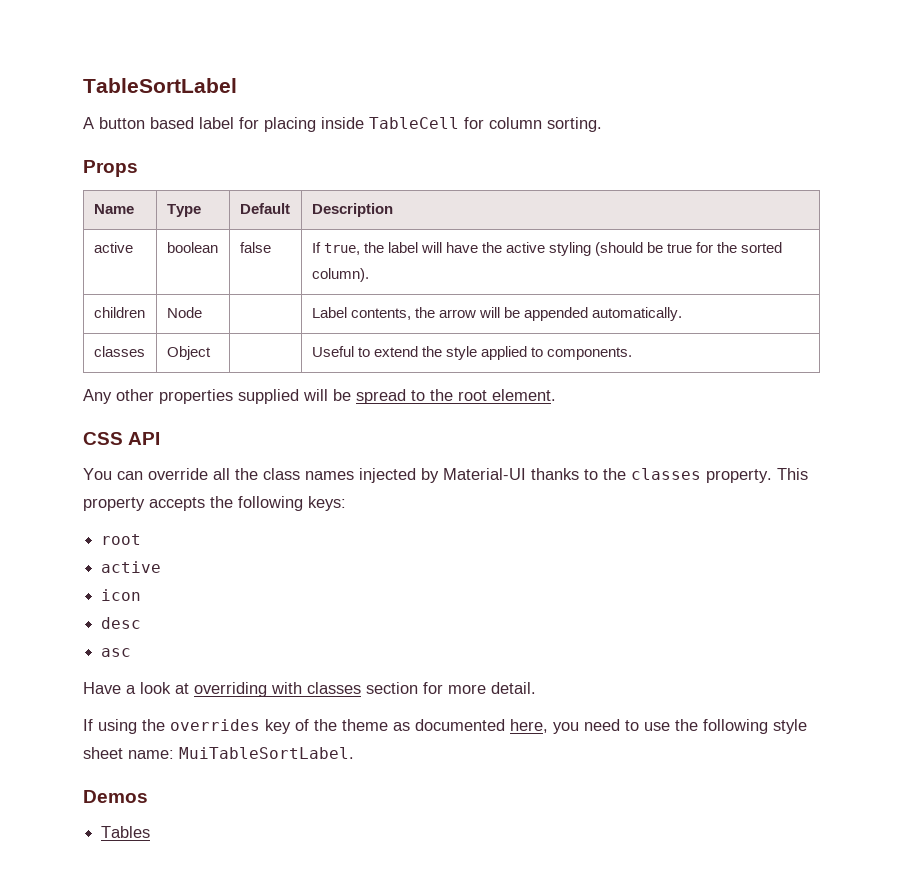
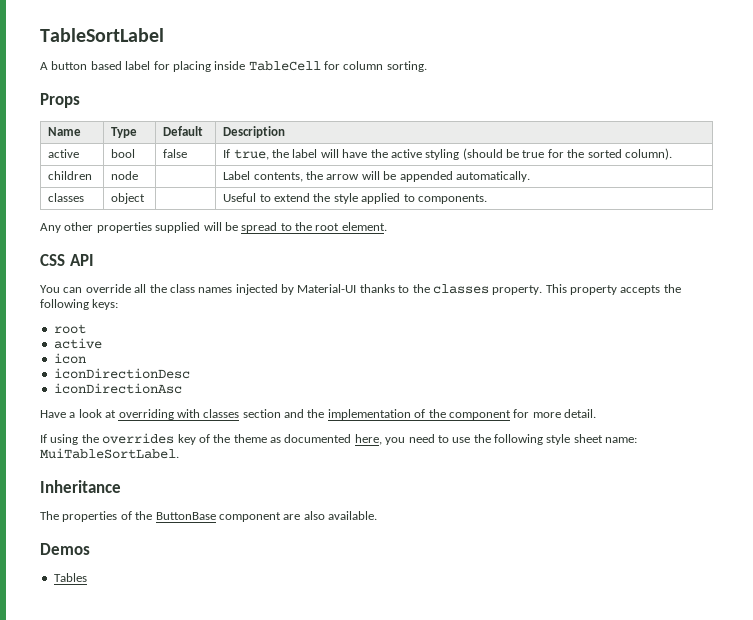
- active | boolean | false | If true, the label will have the active styling (should be true for the sorted column).
+ active | bool | false | If true, the label will have the active styling (should be true for the sorted column).
- children | Node | | Label contents, the arrow will be appended automatically.
+ children | node | | Label contents, the arrow will be appended automatically.
- classes | Object | | Useful to extend the style applied to components.
+ classes | object | | Useful to extend the style applied to components.
- desc
- asc
+ iconDirectionDesc
+ iconDirectionAsc
- Have a look at overriding with classes section for more detail.
+ Have a look at overriding with classes section and the implementation of the component for more detail.
+ Inheritance
+ The properties of the ButtonBase component are also available.

